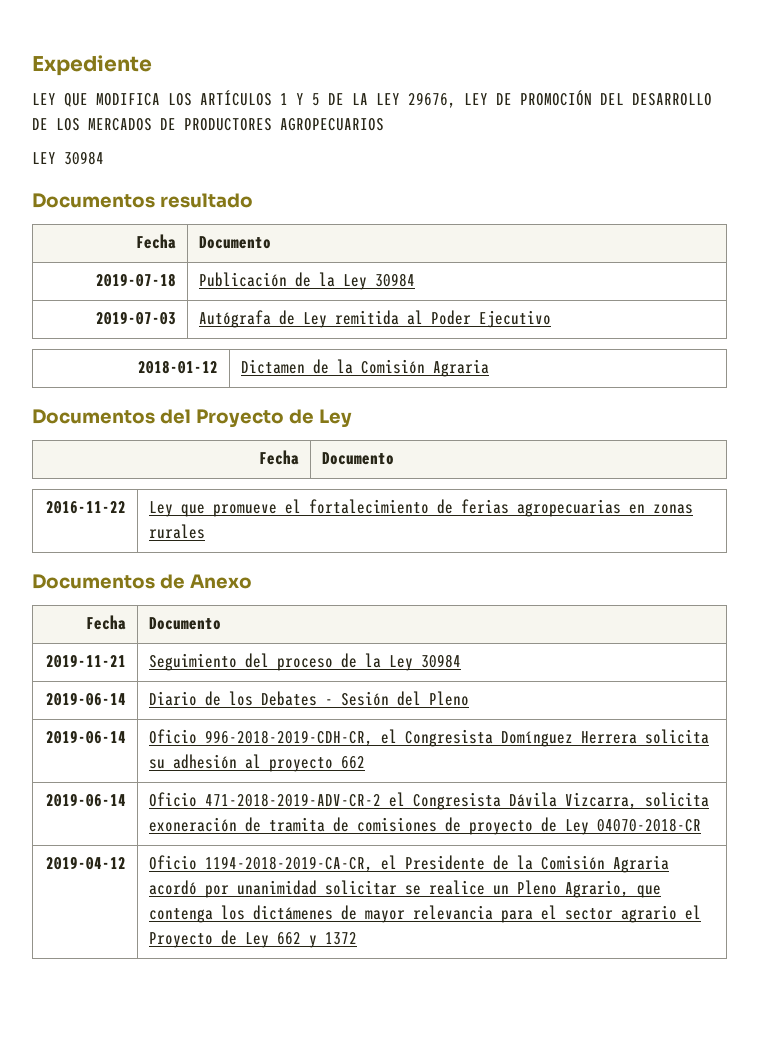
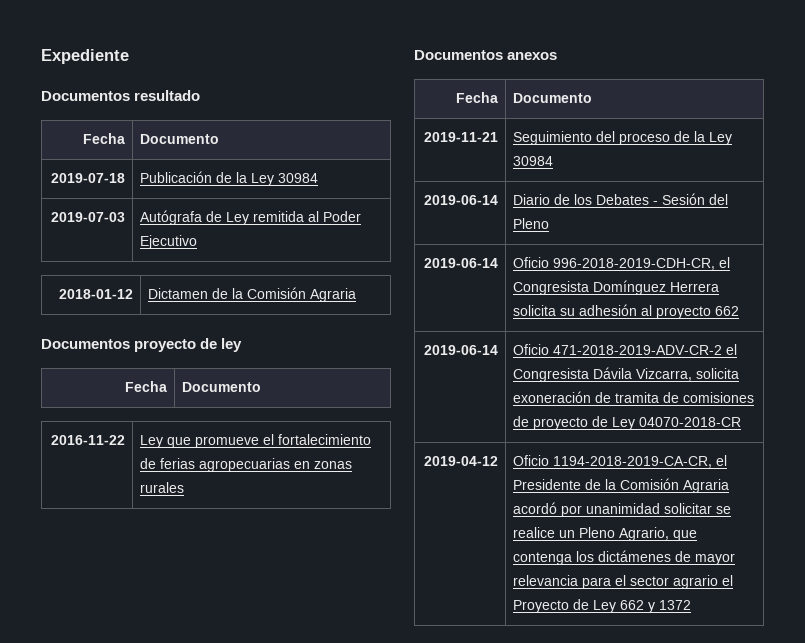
- LEY QUE MODIFICA LOS ARTÍCULOS 1 Y 5 DE LA LEY 29676, LEY DE PROMOCIÓN DEL DESARROLLO DE LOS MERCADOS DE PRODUCTORES AGROPECUARIOS
- LEY 30984
- Documentos del Proyecto de Ley
+ Documentos proyecto de ley
- Documentos de Anexo
+ Documentos anexos

